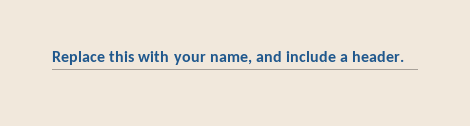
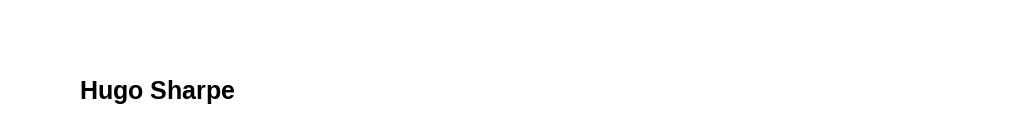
- Replace this with your name, and include a header.
+ Hugo Sharpe

